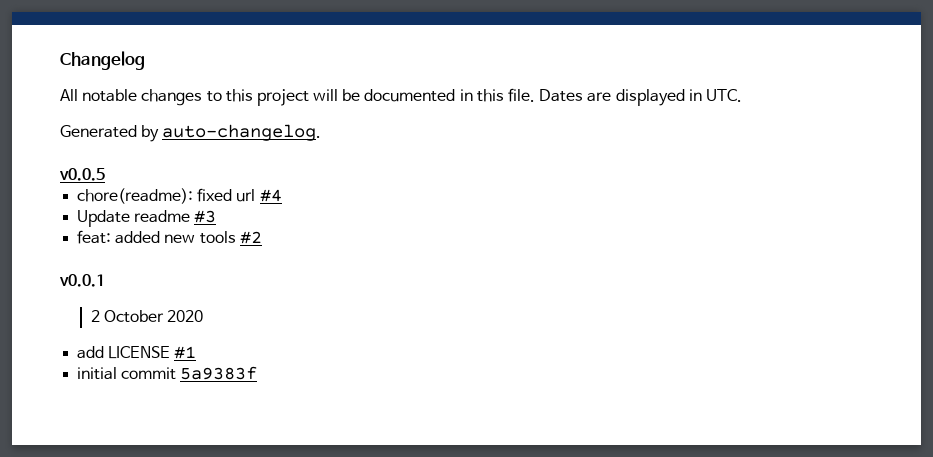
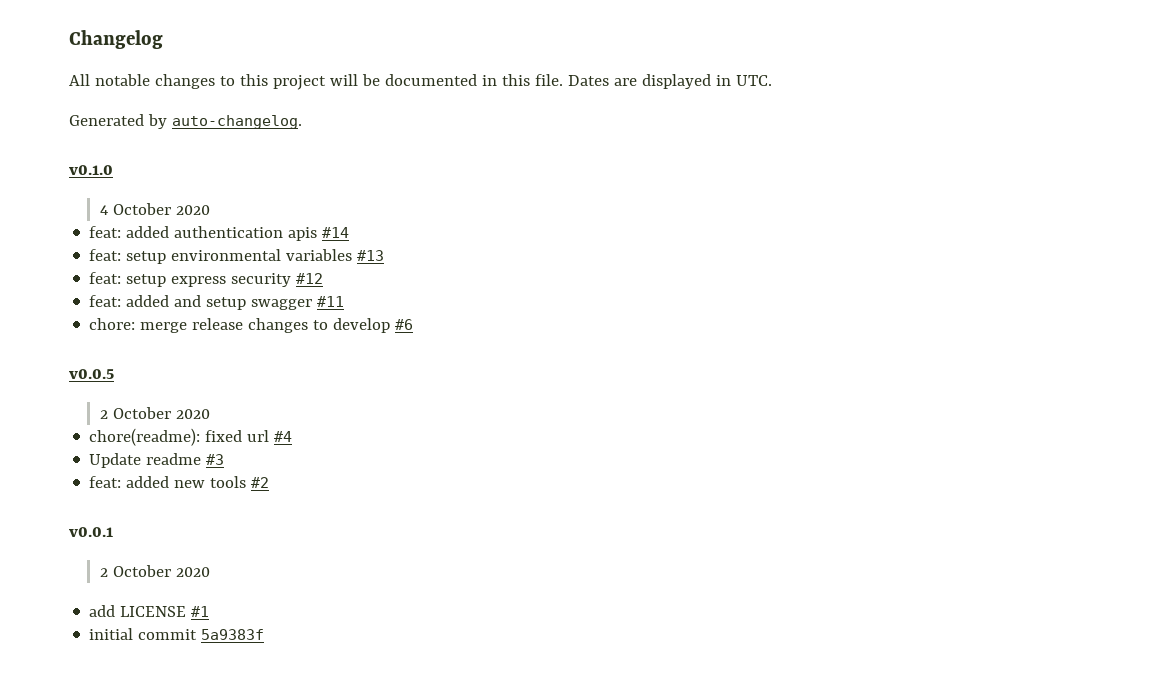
+ v0.1.0
+ 4 October 2020
+ feat: added authentication apis #14
+ feat: setup environmental variables #13
+ feat: setup express security #12
+ feat: added and setup swagger #11
+ chore: merge release changes to develop #6
  v0.0.5
+ 2 October 2020

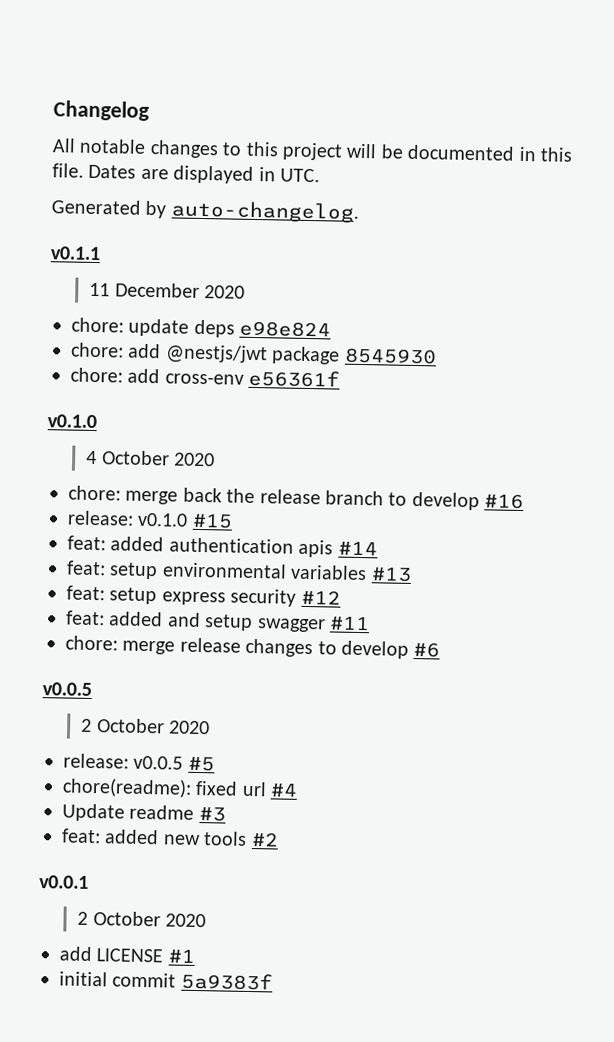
+ v0.1.1
+ 11 December 2020
+ chore: update deps e98e824
+ chore: add @nestjs/jwt package 8545930
+ chore: add cross-env e56361f
  v0.1.0
  4 October 2020
+ chore: merge back the release branch to develop #16
+ release: v0.1.0 #15
+ release: v0.0.5 #5

